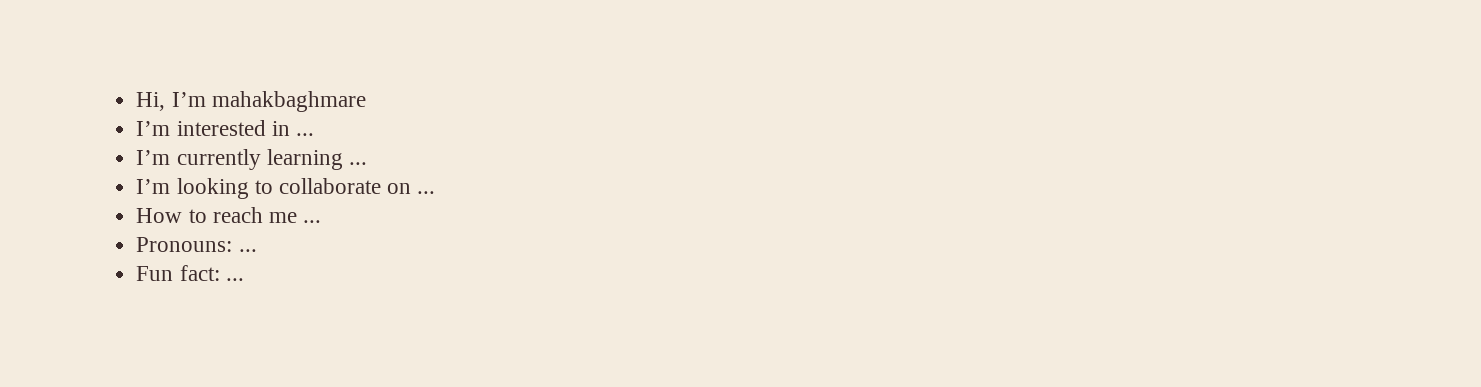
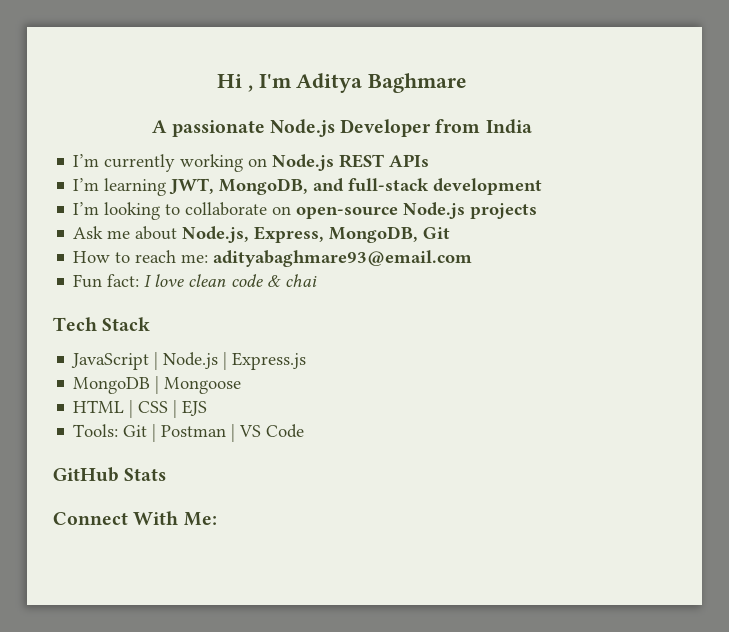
- Hi, I’m mahakbaghmare
- I’m interested in ...
- I’m currently learning ...
+ Hi , I'm Aditya Baghmare
+ A passionate Node.js Developer from India
+ I’m currently working on Node.js REST APIs
+ I’m learning JWT, MongoDB, and full-stack development
- I’m looking to collaborate on ...
- How to reach me ...
- Pronouns: ...
- Fun fact: ...
+ I’m looking to collaborate on open-source Node.js projects
+ Ask me about Node.js, Express, MongoDB, Git
+ How to reach me: adityabaghmare93@email.com
+ Fun fact: I love clean code & chai
+ Tech Stack
+ JavaScript | Node.js | Express.js
+ MongoDB | Mongoose
+ HTML | CSS | EJS
+ Tools: Git | Postman | VS Code
+ GitHub Stats
+ Connect With Me:

